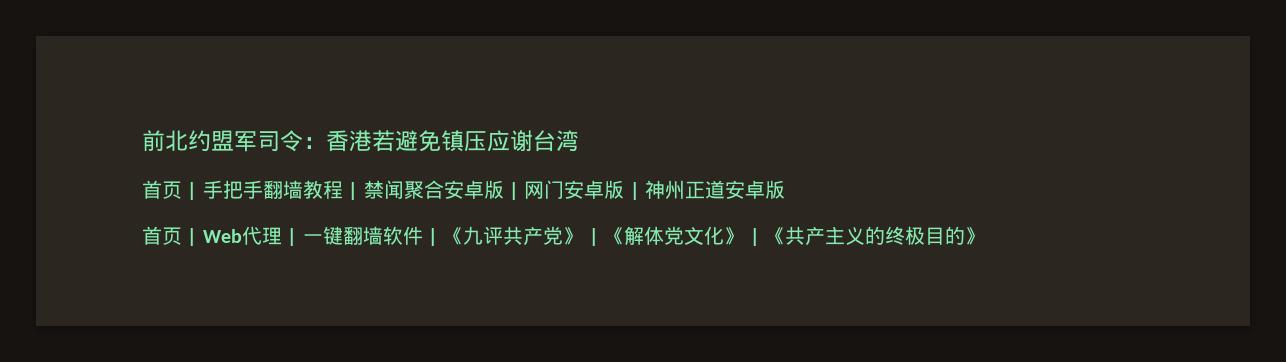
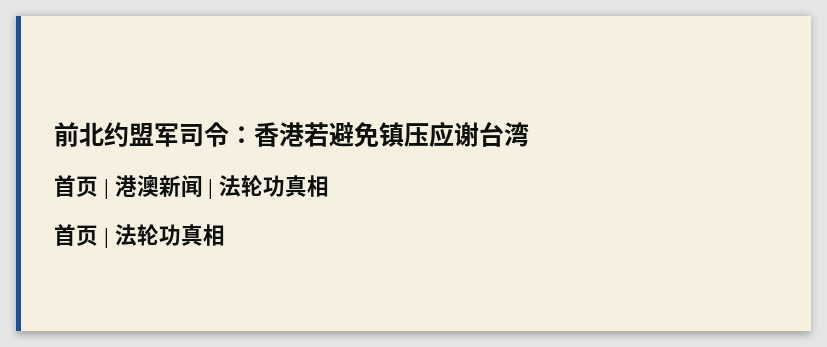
- 首页 | 手把手翻墙教程 | 禁闻聚合安卓版 | 网门安卓版 | 神州正道安卓版
- 首页 | Web代理 | 一键翻墙软件 | 《九评共产党》 | 《解体党文化》 | 《共产主义的终极目的》
+ 首页 | 港澳新闻 | 法轮功真相
+ 首页 | 法轮功真相

